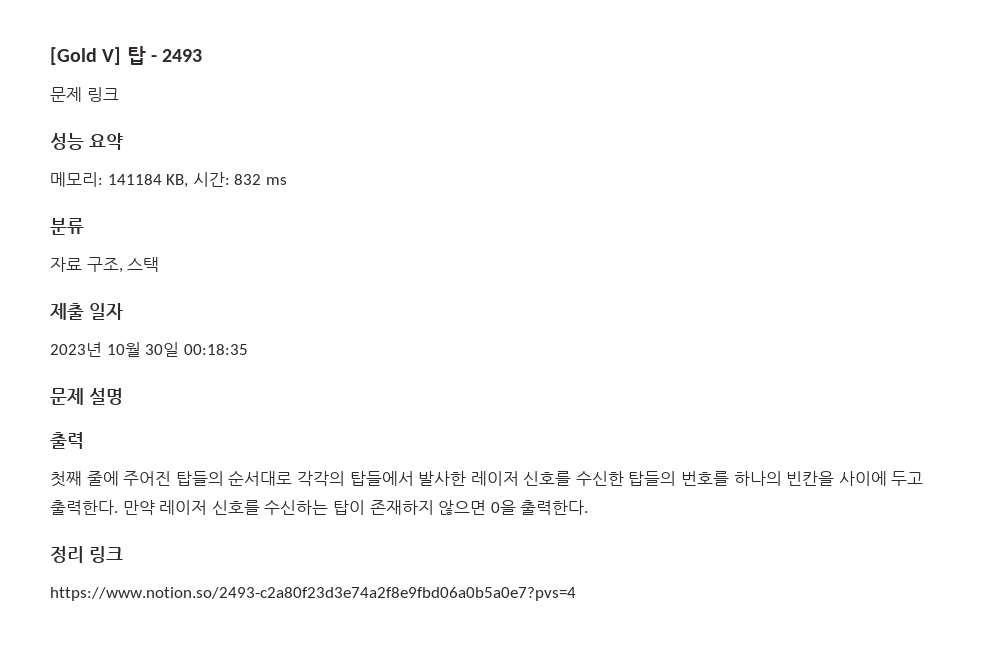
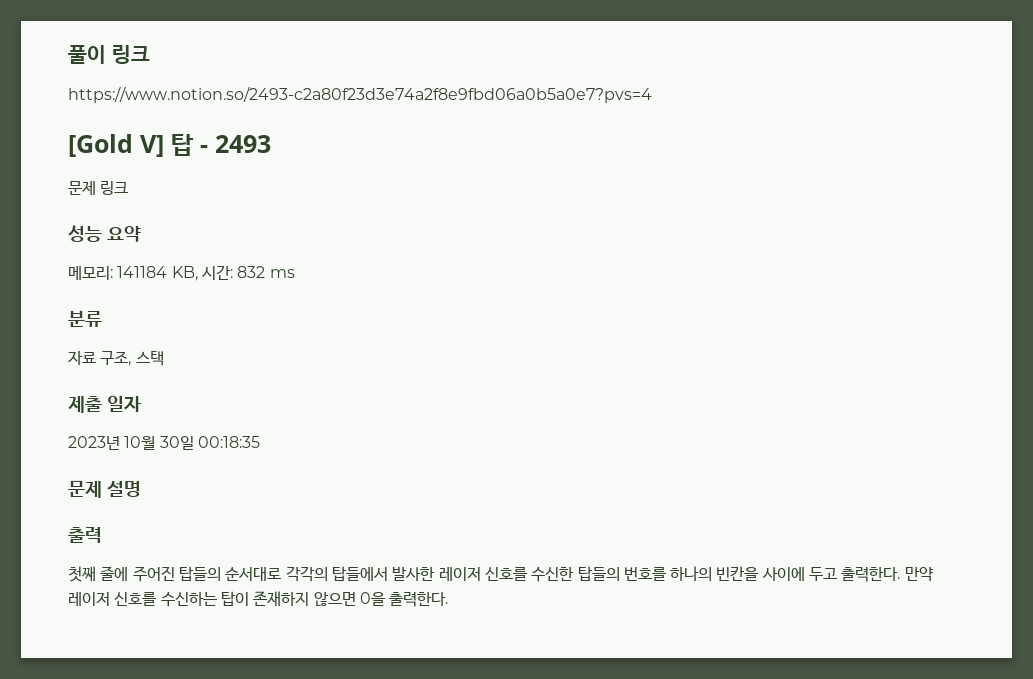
+ 풀이 링크
+ https://www.notion.so/2493-c2a80f23d3e74a2f8e9fbd06a0b5a0e7?pvs=4
- 정리 링크
- https://www.notion.so/2493-c2a80f23d3e74a2f8e9fbd06a0b5a0e7?pvs=4

